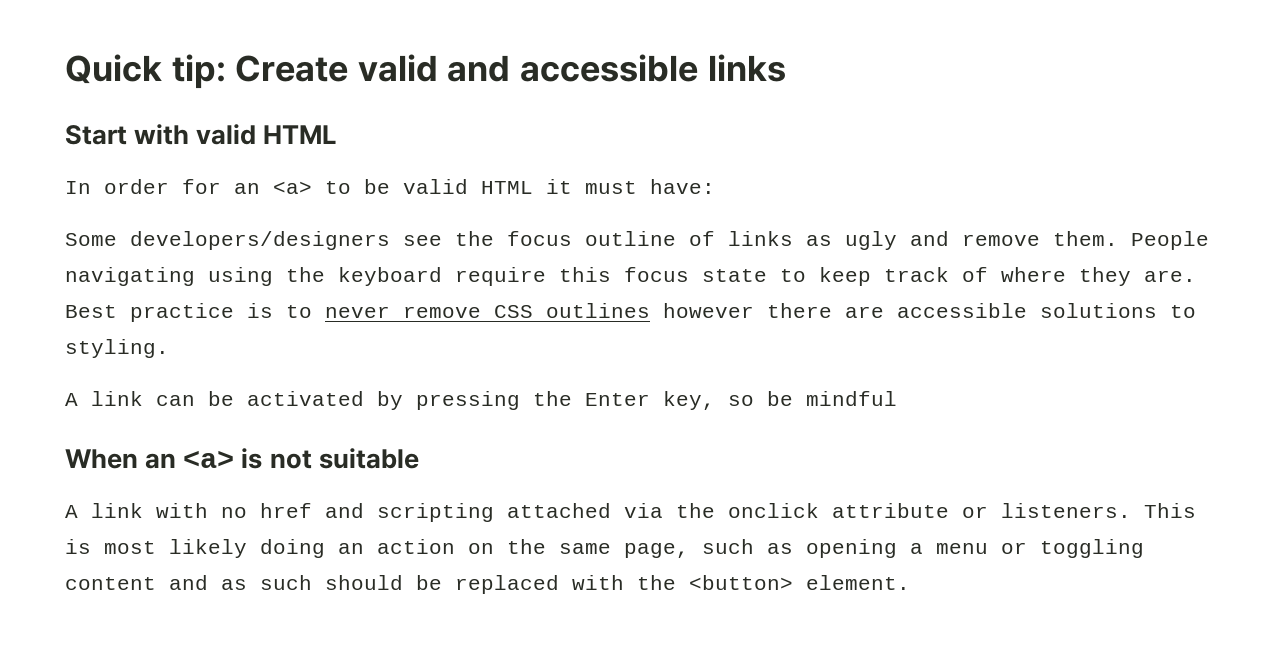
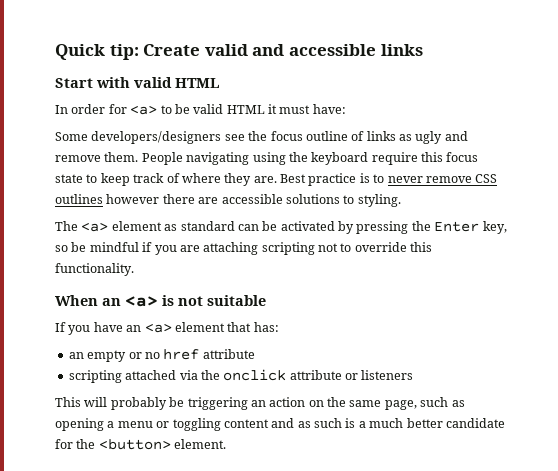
- In order for an <a> to be valid HTML it must have:
+ In order for <a> to be valid HTML it must have:
- A link can be activated by pressing the Enter key, so be mindful
+ The <a> element as standard can be activated by pressing the Enter key, so be mindful if you are attaching scripting not to override this functionality.
- A link with no href and scripting attached via the onclick attribute or listeners. This is most likely doing an action on the same page, such as opening a menu or toggling content and as such should be replaced with the <button> element.
+ If you have an <a> element that has:
+ an empty or no href attribute
+ scripting attached via the onclick attribute or listeners
+ This will probably be triggering an action on the same page, such as opening a menu or toggling content and as such is a much better candidate for the <button> element.

